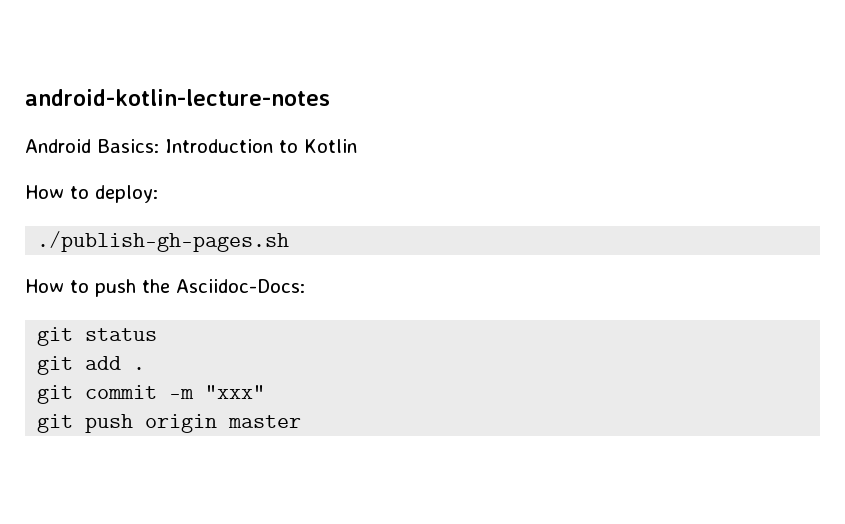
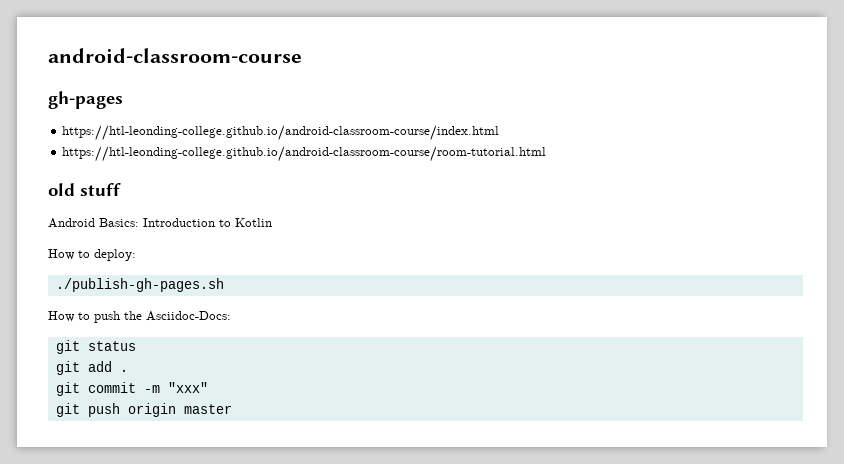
- android-kotlin-lecture-notes
+ android-classroom-course
+ gh-pages
+ https://htl-leonding-college.github.io/android-classroom-course/index.html
+ https://htl-leonding-college.github.io/android-classroom-course/room-tutorial.html
+ old stuff

